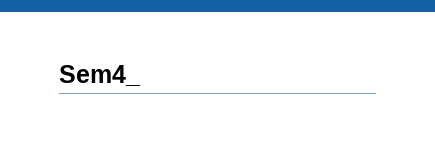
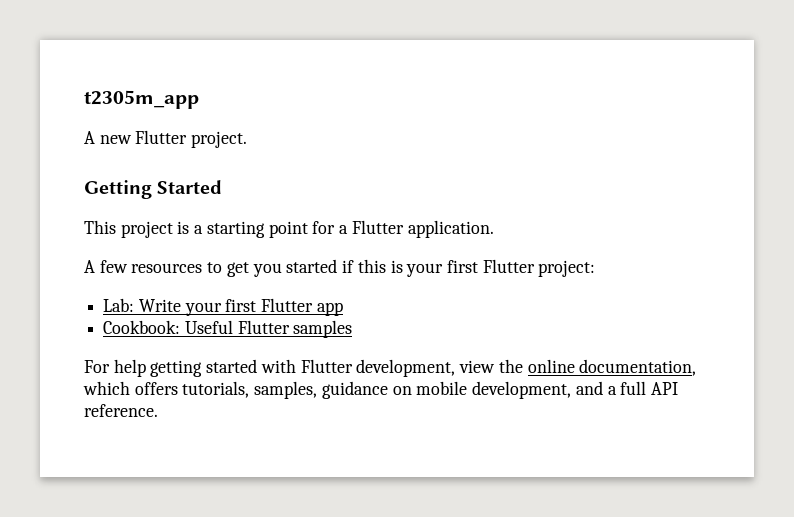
- Sem4_
+ t2305m_app
+ A new Flutter project.
+ Getting Started
+ This project is a starting point for a Flutter application.
+ A few resources to get you started if this is your first Flutter project:
+ Lab: Write your first Flutter app
+ Cookbook: Useful Flutter samples
+ For help getting started with Flutter development, view the online documentation, which offers tutorials, samples, guidance on mobile development, and a full API reference.

